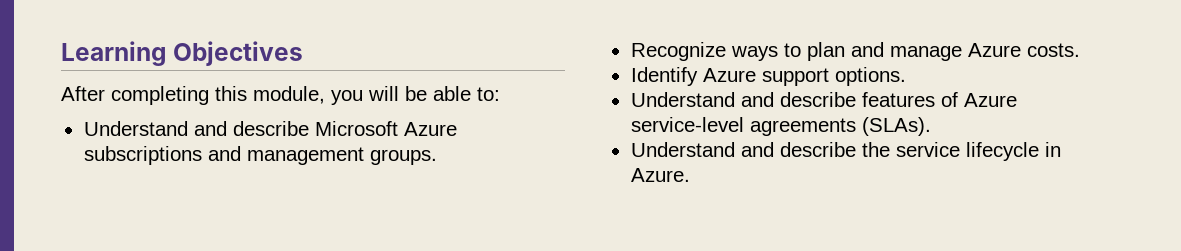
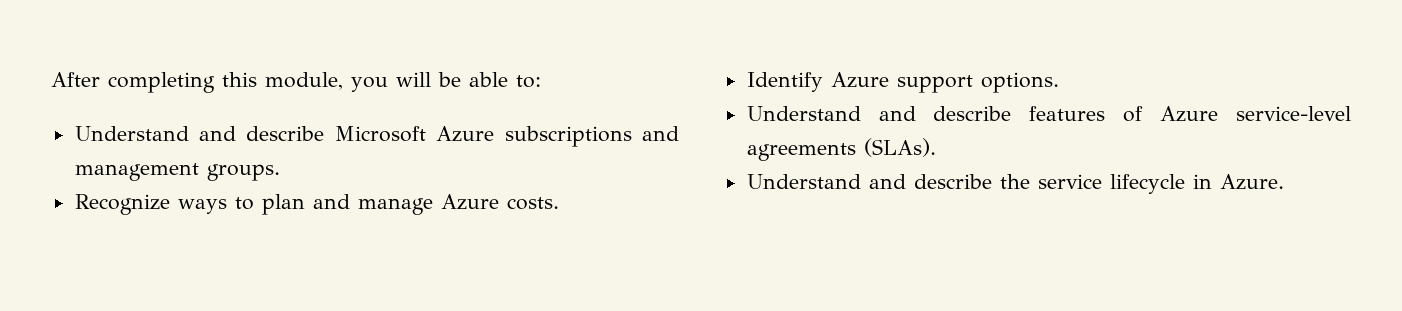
- Learning Objectives

